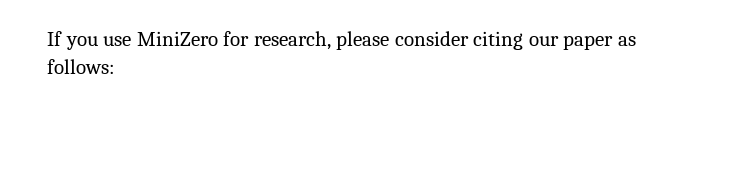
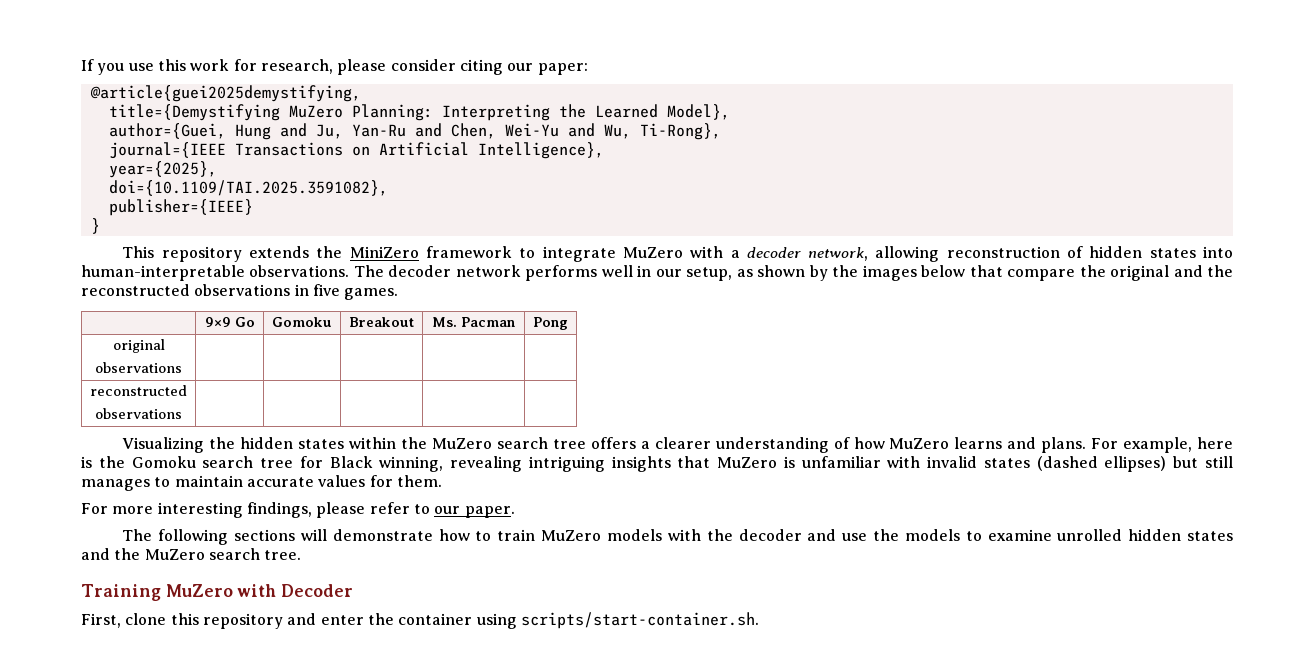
- If you use MiniZero for research, please consider citing our paper as follows:
+ If you use this work for research, please consider citing our paper:
+ @article{guei2025demystifying,
+ title={Demystifying MuZero Planning: Interpreting the Learned Model},
+ author={Guei, Hung and Ju, Yan-Ru and Chen, Wei-Yu and Wu, Ti-Rong},
+ journal={IEEE Transactions on Artificial Intelligence},
+ year={2025},
+ doi={10.1109/TAI.2025.3591082},
+ publisher={IEEE}
+ }
+ This repository extends the MiniZero framework to integrate MuZero with a decoder network, allowing reconstruction of hidden states into human-interpretable observations. The decoder network performs well in our setup, as shown by the images below that compare the original and the reconstructed observations in five games.
+ | 9×9 Go | Gomoku | Breakout | Ms. Pacman | Pong
+ original
+ observations | | | | |
+ reconstructed
+ observations | | | | |
+ Visualizing the hidden states within the MuZero search tree offers a clearer understanding of how MuZero learns and plans. For example, here is the Gomoku search tree for Black winning, revealing intriguing insights that MuZero is unfamiliar with invalid states (dashed ellipses) but still manages to maintain accurate values for them.
+ For more interesting findings, please refer to our paper.
+ The following sections will demonstrate how to train MuZero models with the decoder and use the models to examine unrolled hidden states and the MuZero search tree.
+ Training MuZero with Decoder
+ First, clone this repository and enter the container using scripts/start-container.sh.

